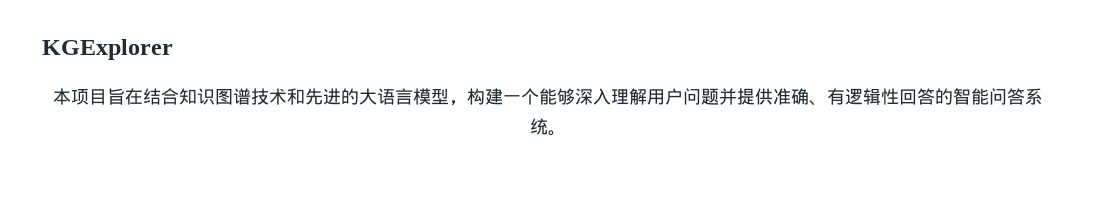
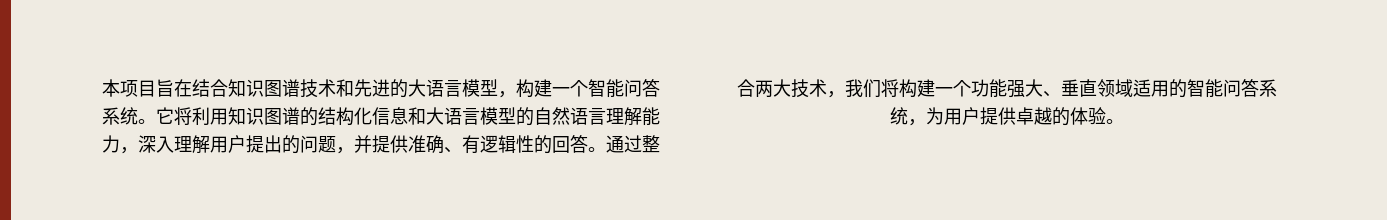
- KGExplorer
- 本项目旨在结合知识图谱技术和先进的大语言模型，构建一个能够深入理解用户问题并提供准确、有逻辑性回答的智能问答系统。
+ 本项目旨在结合知识图谱技术和先进的大语言模型，构建一个智能问答系统。它将利用知识图谱的结构化信息和大语言模型的自然语言理解能力，深入理解用户提出的问题，并提供准确、有逻辑性的回答。通过整合两大技术，我们将构建一个功能强大、垂直领域适用的智能问答系统，为用户提供卓越的体验。

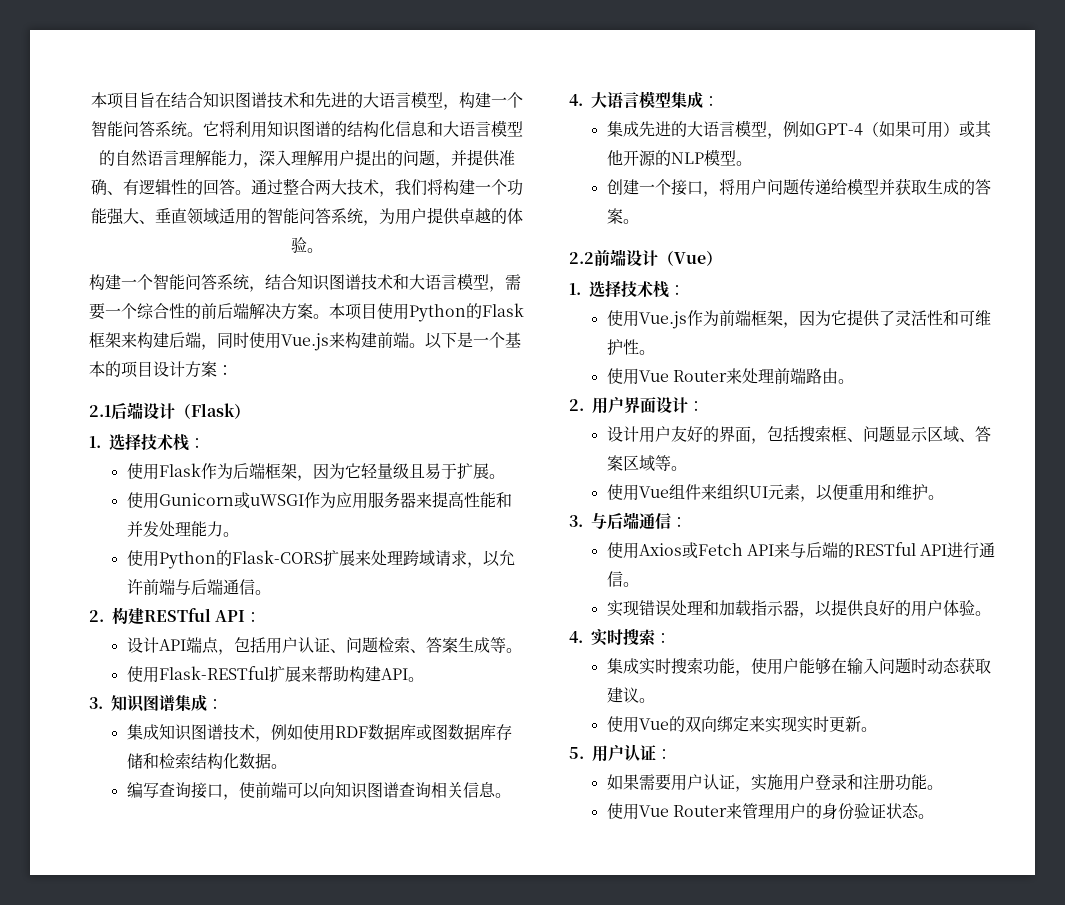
+ 构建一个智能问答系统，结合知识图谱技术和大语言模型，需要一个综合性的前后端解决方案。本项目使用Python的Flask框架来构建后端，同时使用Vue.js来构建前端。以下是一个基本的项目设计方案：
+ 2.1后端设计（Flask）
+ 1.选择技术栈：
+ 使用Flask作为后端框架，因为它轻量级且易于扩展。
+ 使用Gunicorn或uWSGI作为应用服务器来提高性能和并发处理能力。
+ 使用Python的Flask-CORS扩展来处理跨域请求，以允许前端与后端通信。
+ 2.构建RESTful API：
+ 设计API端点，包括用户认证、问题检索、答案生成等。
+ 使用Flask-RESTful扩展来帮助构建API。
+ 3.知识图谱集成：
+ 集成知识图谱技术，例如使用RDF数据库或图数据库存储和检索结构化数据。
+ 编写查询接口，使前端可以向知识图谱查询相关信息。
+ 4.大语言模型集成：
+ 集成先进的大语言模型，例如GPT-4（如果可用）或其他开源的NLP模型。
+ 创建一个接口，将用户问题传递给模型并获取生成的答案。
+ 2.2前端设计（Vue）
+ 1.选择技术栈：
+ 使用Vue.js作为前端框架，因为它提供了灵活性和可维护性。
+ 使用Vue Router来处理前端路由。
+ 2.用户界面设计：
+ 设计用户友好的界面，包括搜索框、问题显示区域、答案区域等。
+ 使用Vue组件来组织UI元素，以便重用和维护。
+ 3.与后端通信：
+ 使用Axios或Fetch API来与后端的RESTful API进行通信。
+ 实现错误处理和加载指示器，以提供良好的用户体验。
+ 4.实时搜索：
+ 集成实时搜索功能，使用户能够在输入问题时动态获取建议。
+ 使用Vue的双向绑定来实现实时更新。
+ 5.用户认证：
+ 如果需要用户认证，实施用户登录和注册功能。
+ 使用Vue Router来管理用户的身份验证状态。

